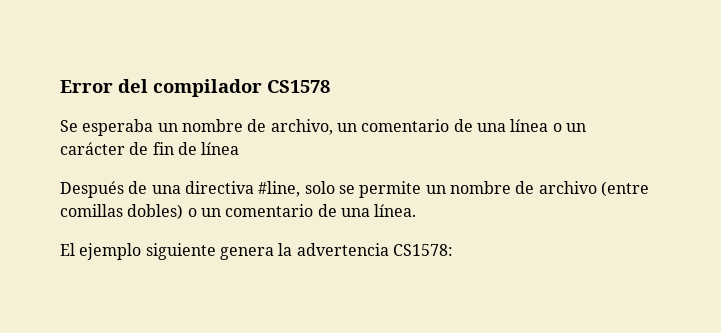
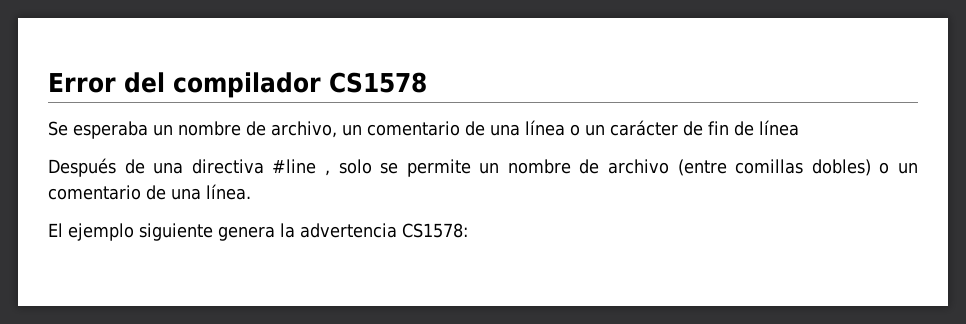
- Después de una directiva #line, solo se permite un nombre de archivo (entre comillas dobles) o un comentario de una línea.
+ Después de una directiva #line , solo se permite un nombre de archivo (entre comillas dobles) o un comentario de una línea.

